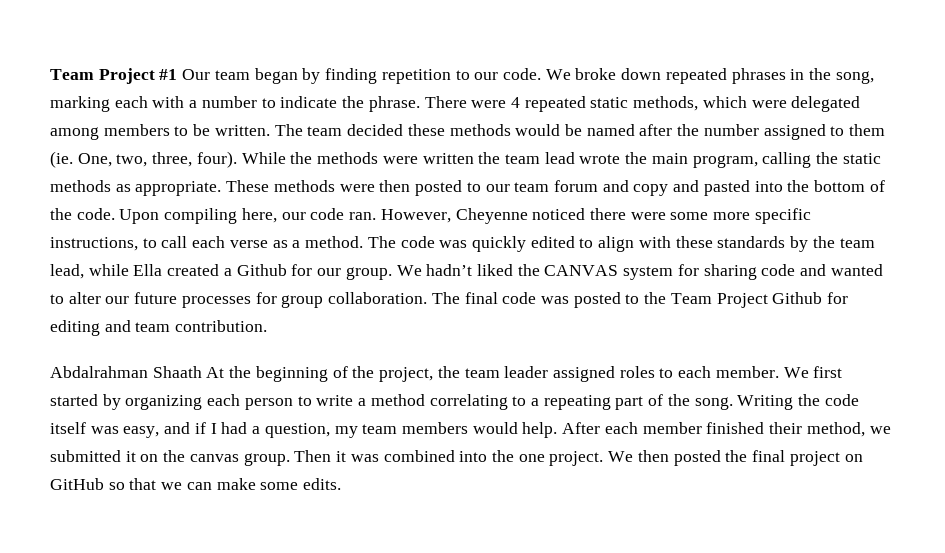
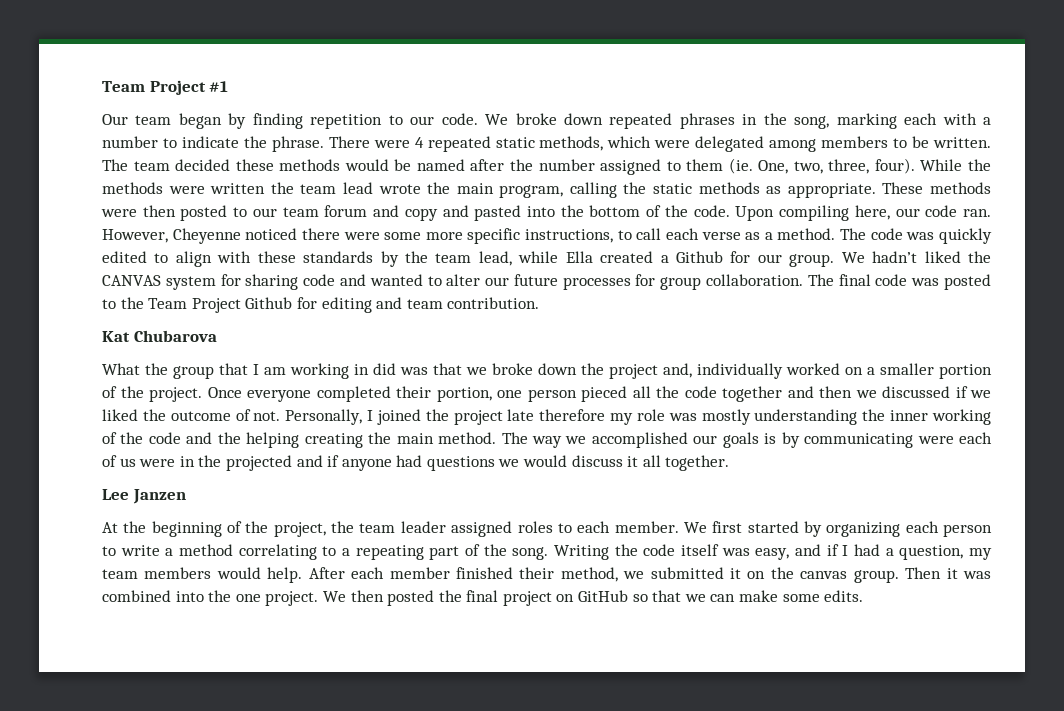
- Team Project #1 Our team began by finding repetition to our code.
+ Team Project #1
+ Our team began by finding repetition to our code.
- Abdalrahman Shaath At the beginning of the project, the team leader assigned roles to each member.
+ Kat Chubarova
+ What the group that I am working in did was that we broke down the project and, individually worked on a smaller portion of the project. Once everyone completed their portion, one person pieced all the code together and then we discussed if we liked the outcome of not. Personally, I joined the project late therefore my role was mostly understanding the inner working of the code and the helping creating the main method. The way we accomplished our goals is by communicating were each of us were in the projected and if anyone had questions we would discuss it all together.
+ Lee Janzen
+ At the beginning of the project, the team leader assigned roles to each member.

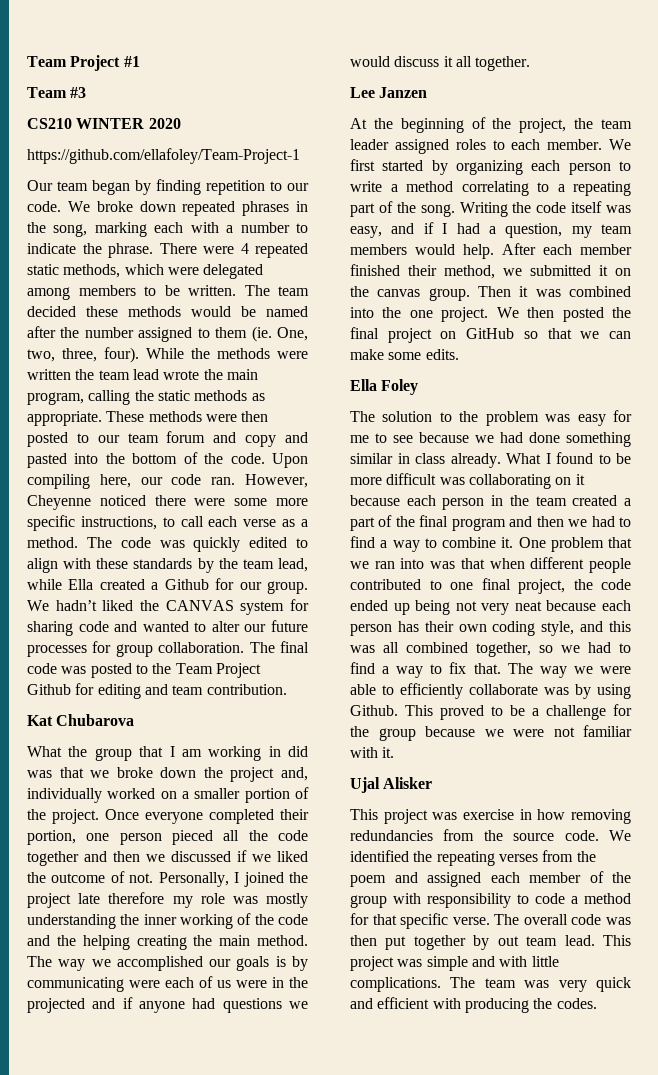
+ Team #3
+ CS210 WINTER 2020
+ https://github.com/ellafoley/Team-Project-1
+ Ella Foley
+ The solution to the problem was easy for me to see because we had done something similar in class already. What I found to be more difficult was collaborating on it because each person in the team created a part of the final program and then we had to find a way to combine it. One problem that we ran into was that when different people contributed to one final project, the code ended up being not very neat because each person has their own coding style, and this was all combined together, so we had to find a way to fix that. The way we were able to efficiently collaborate was by using Github. This proved to be a challenge for the group because we were not familiar with it.
+ Ujal Alisker
+ This project was exercise in how removing redundancies from the source code. We identified the repeating verses from the poem and assigned each member of the group with responsibility to code a method for that specific verse. The overall code was then put together by out team lead. This project was simple and with little complications. The team was very quick and efficient with producing the codes.

